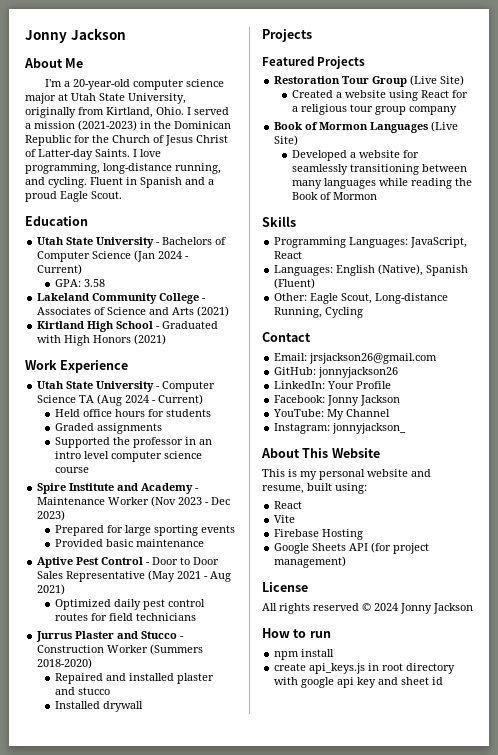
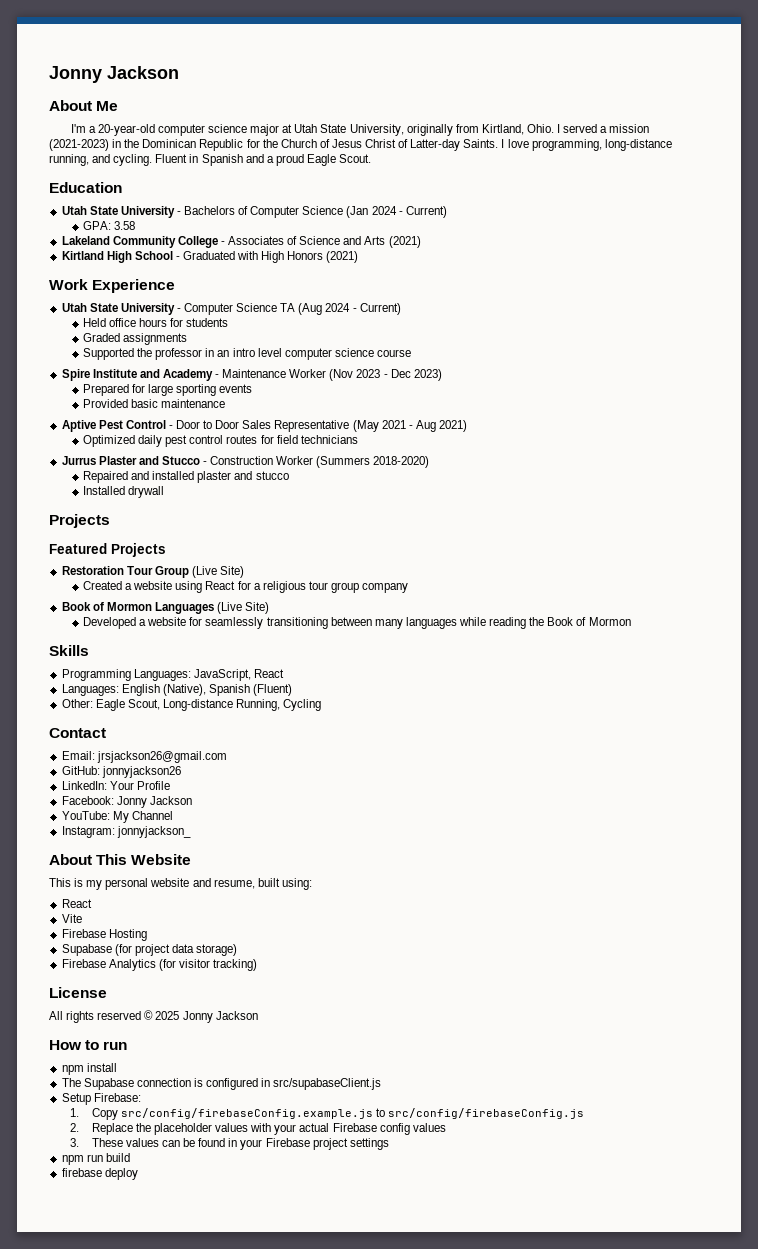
- Google Sheets API (for project management)
+ Supabase (for project data storage)
+ Firebase Analytics (for visitor tracking)
- All rights reserved © 2024 Jonny Jackson
+ All rights reserved © 2025 Jonny Jackson
- create api_keys.js in root directory with google api key and sheet id
+ The Supabase connection is configured in src/supabaseClient.js
+ Setup Firebase:
+ 1. Copy src/config/firebaseConfig.example.js to src/config/firebaseConfig.js
+ 2. Replace the placeholder values with your actual Firebase config values
+ 3. These values can be found in your Firebase project settings
+ npm run build
+ firebase deploy

